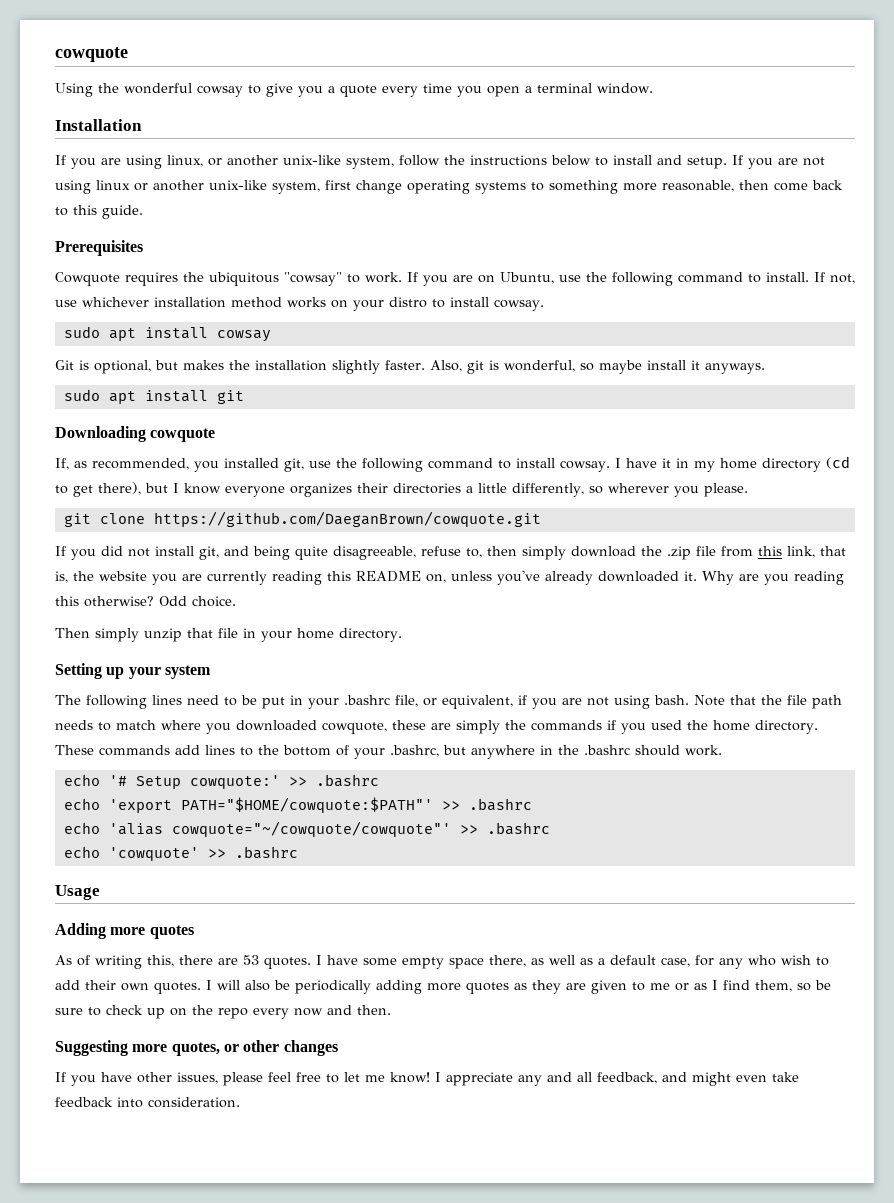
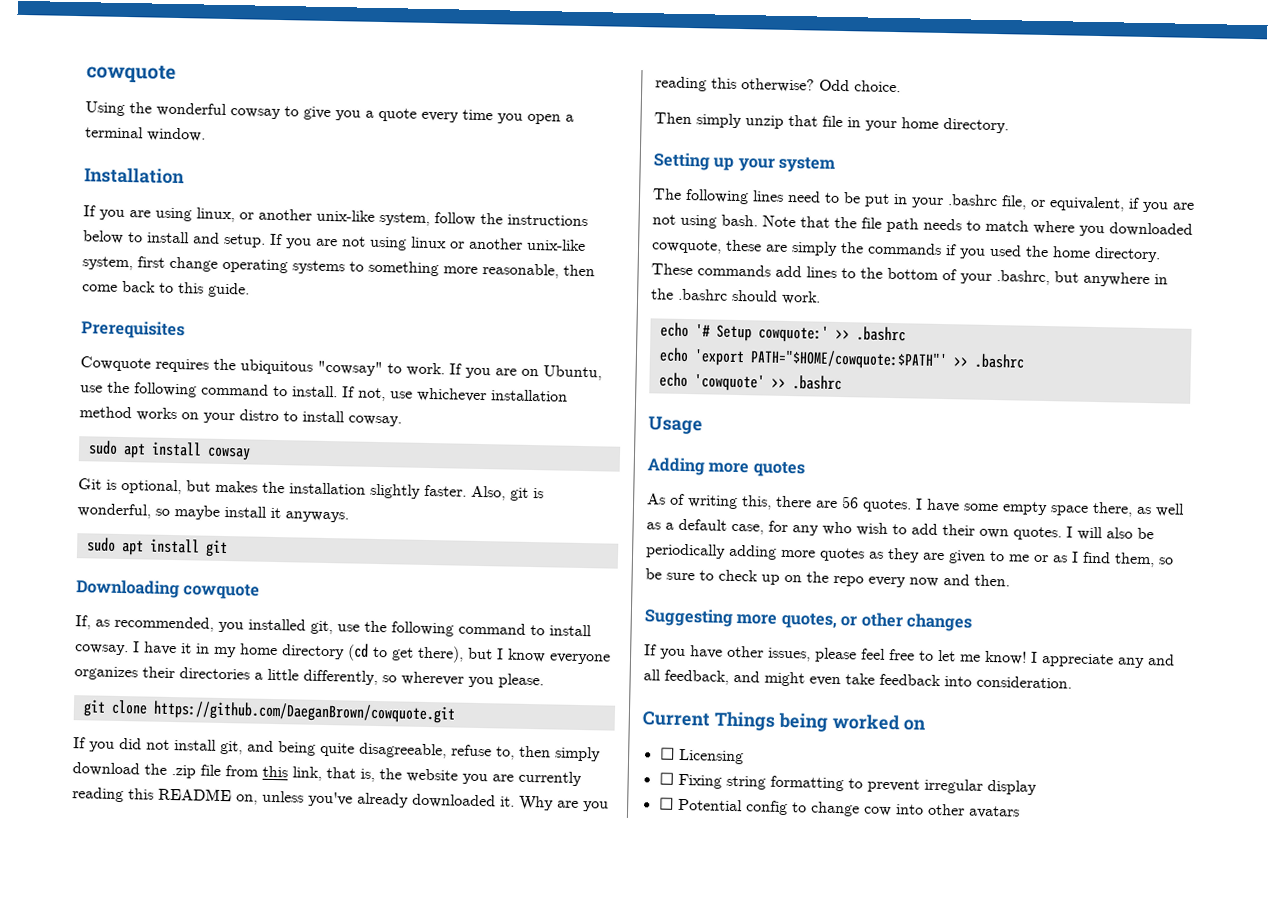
- echo 'alias cowquote="~/cowquote/cowquote"' >> .bashrc
- As of writing this, there are 53 quotes.
+ As of writing this, there are 56 quotes.
+ Current Things being worked on
+ ☐ Licensing
+ ☐ Fixing string formatting to prevent irregular display
+ ☐ Potential config to change cow into other avatars

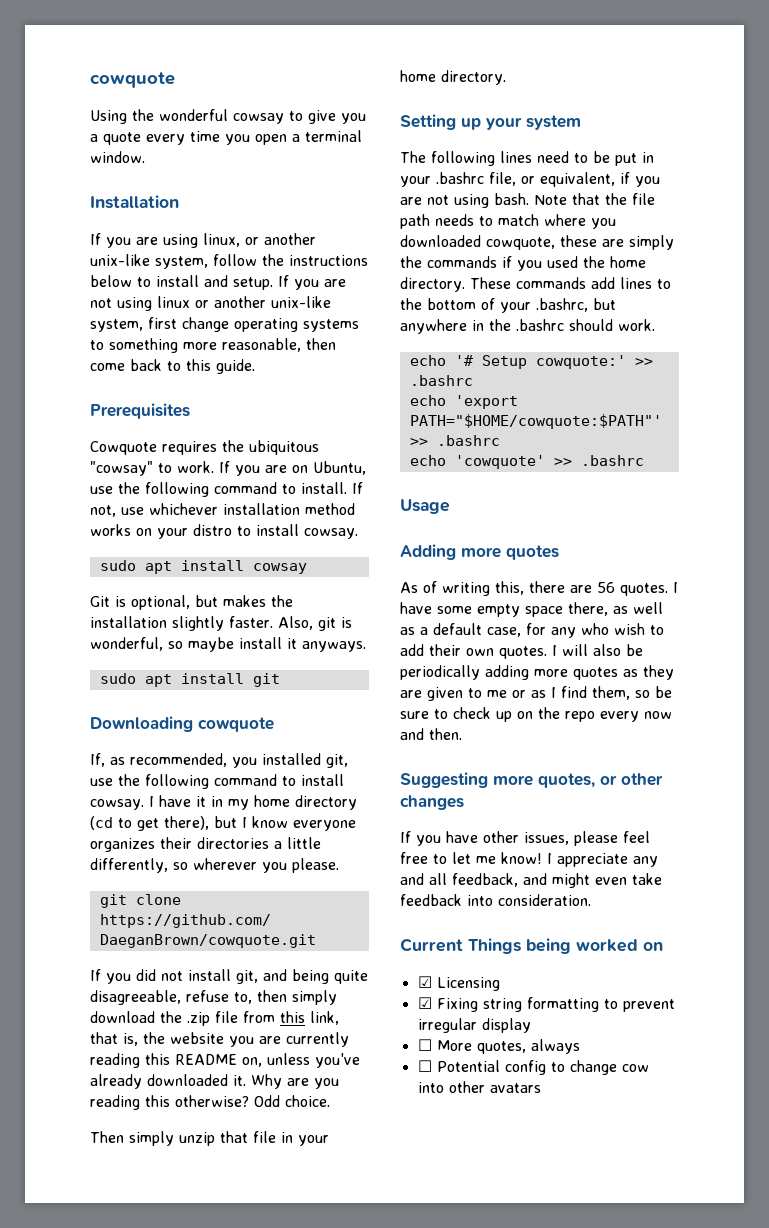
- ☐ Licensing
+ ☑ Licensing
- ☐ Fixing string formatting to prevent irregular display
+ ☑ Fixing string formatting to prevent irregular display
+ ☐ More quotes, always

